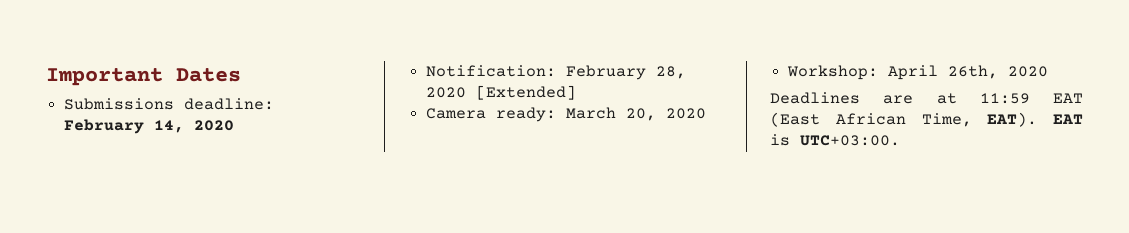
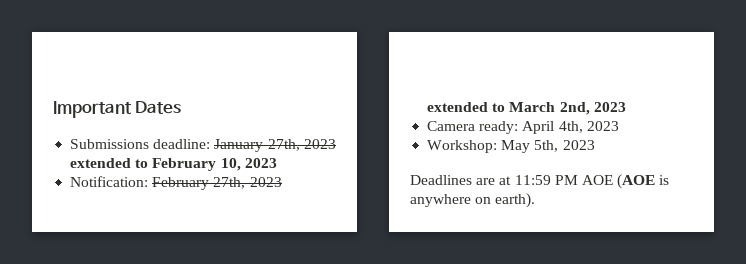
- Submissions deadline: February 14, 2020
- Notification: February 28, 2020 [Extended]
- Camera ready: March 20, 2020
- Workshop: April 26th, 2020
- Deadlines are at 11:59 EAT (East African Time, EAT). EAT is UTC+03:00.
+ Submissions deadline: January 27th, 2023 extended to February 10, 2023
+ Notification: February 27th, 2023 extended to March 2nd, 2023
+ Camera ready: April 4th, 2023
+ Workshop: May 5th, 2023
+ Deadlines are at 11:59 PM AOE (AOE is anywhere on earth).

